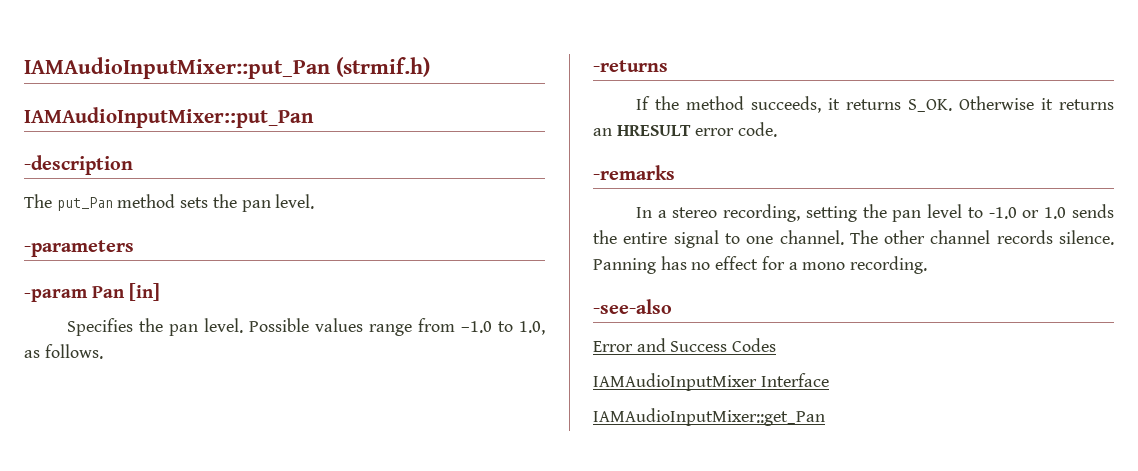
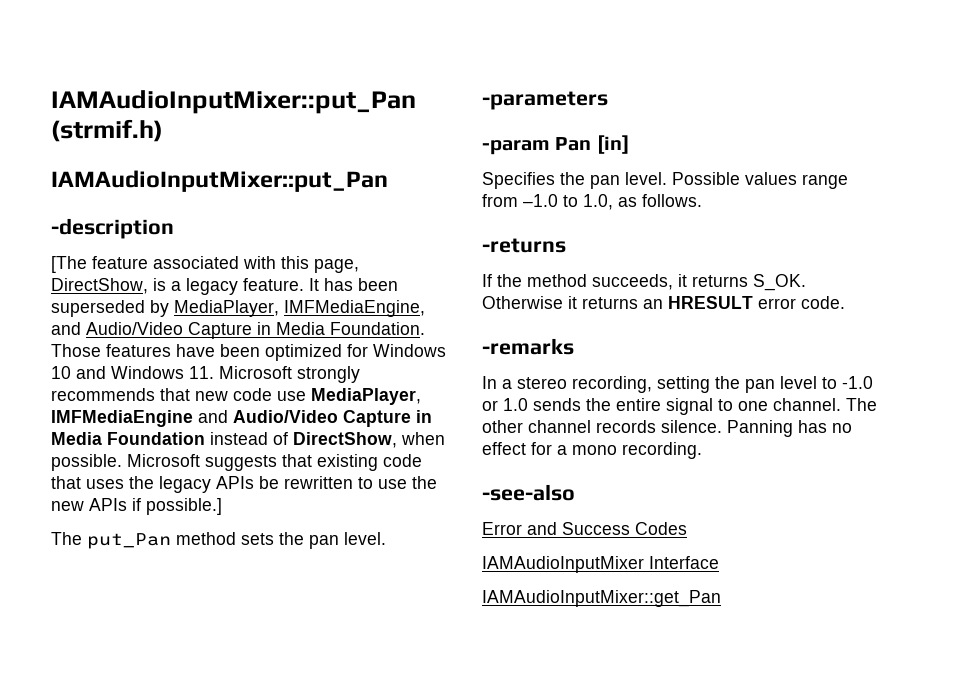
+ [The feature associated with this page, DirectShow, is a legacy feature. It has been superseded by MediaPlayer, IMFMediaEngine, and Audio/Video Capture in Media Foundation. Those features have been optimized for Windows 10 and Windows 11. Microsoft strongly recommends that new code use MediaPlayer, IMFMediaEngine and Audio/Video Capture in Media Foundation instead of DirectShow, when possible. Microsoft suggests that existing code that uses the legacy APIs be rewritten to use the new APIs if possible.]

